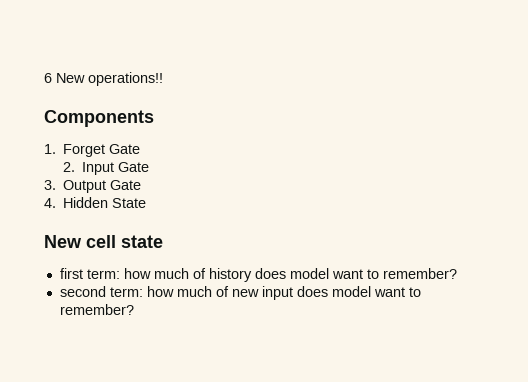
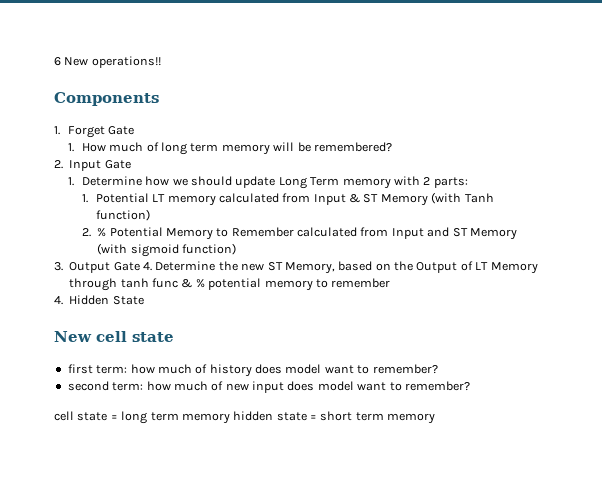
+ 1. How much of long term memory will be remembered?
  2. Input Gate
- 3. Output Gate
+ 1. Determine how we should update Long Term memory with 2 parts:
+ 1. Potential LT memory calculated from Input & ST Memory (with Tanh function)
+ 2. % Potential Memory to Remember calculated from Input and ST Memory (with sigmoid function)
+ 3. Output Gate 4. Determine the new ST Memory, based on the Output of LT Memory through tanh func & % potential memory to remember
+ cell state = long term memory hidden state = short term memory

